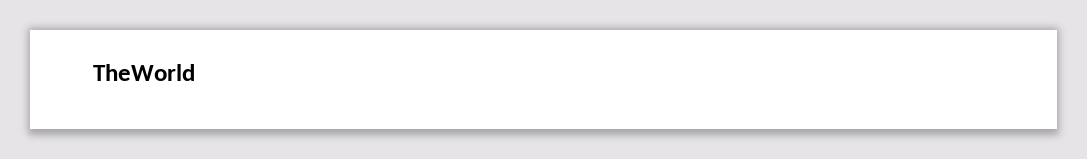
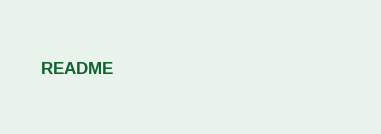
- TheWorld
+ README

